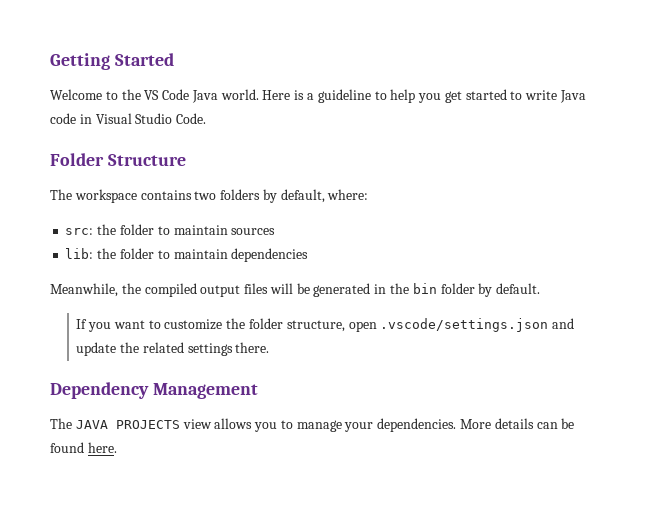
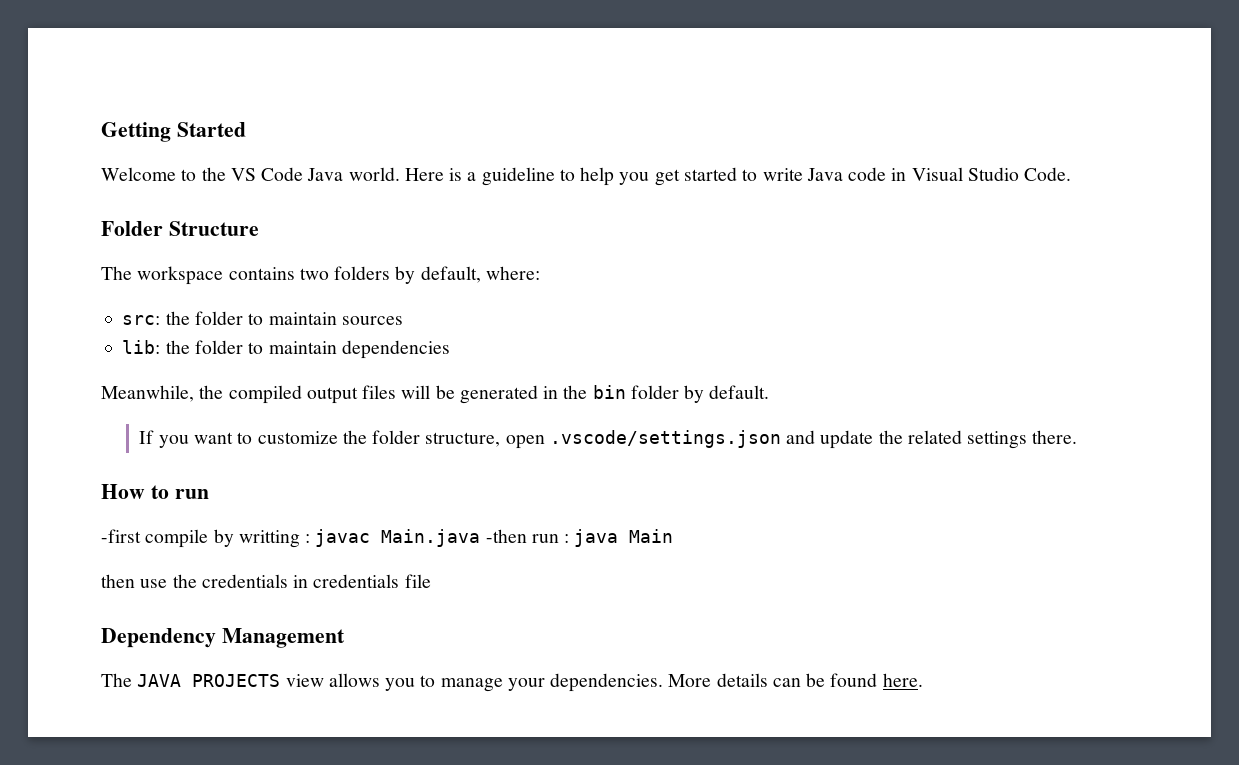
+ How to run
+ -first compile by writting : javac Main.java -then run : java Main
+ then use the credentials in credentials file

